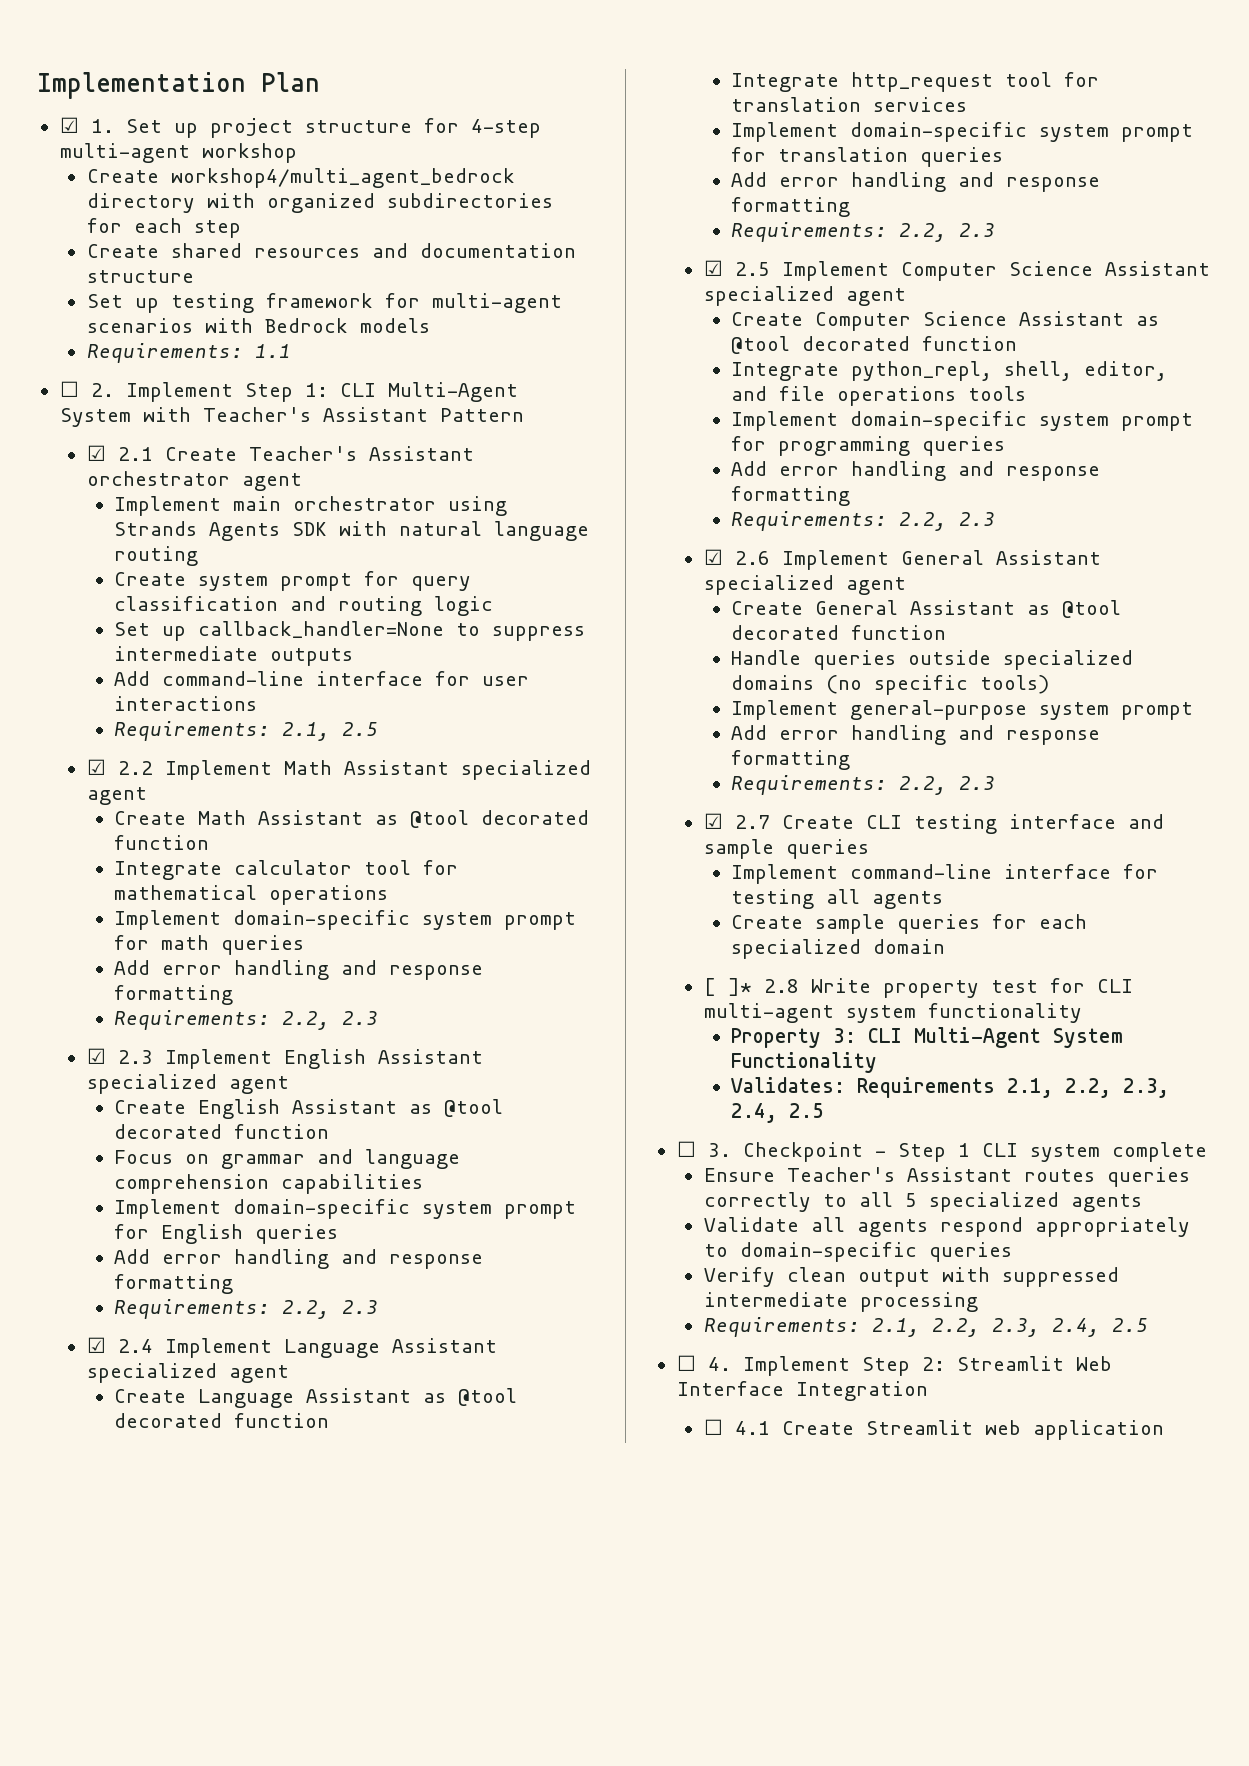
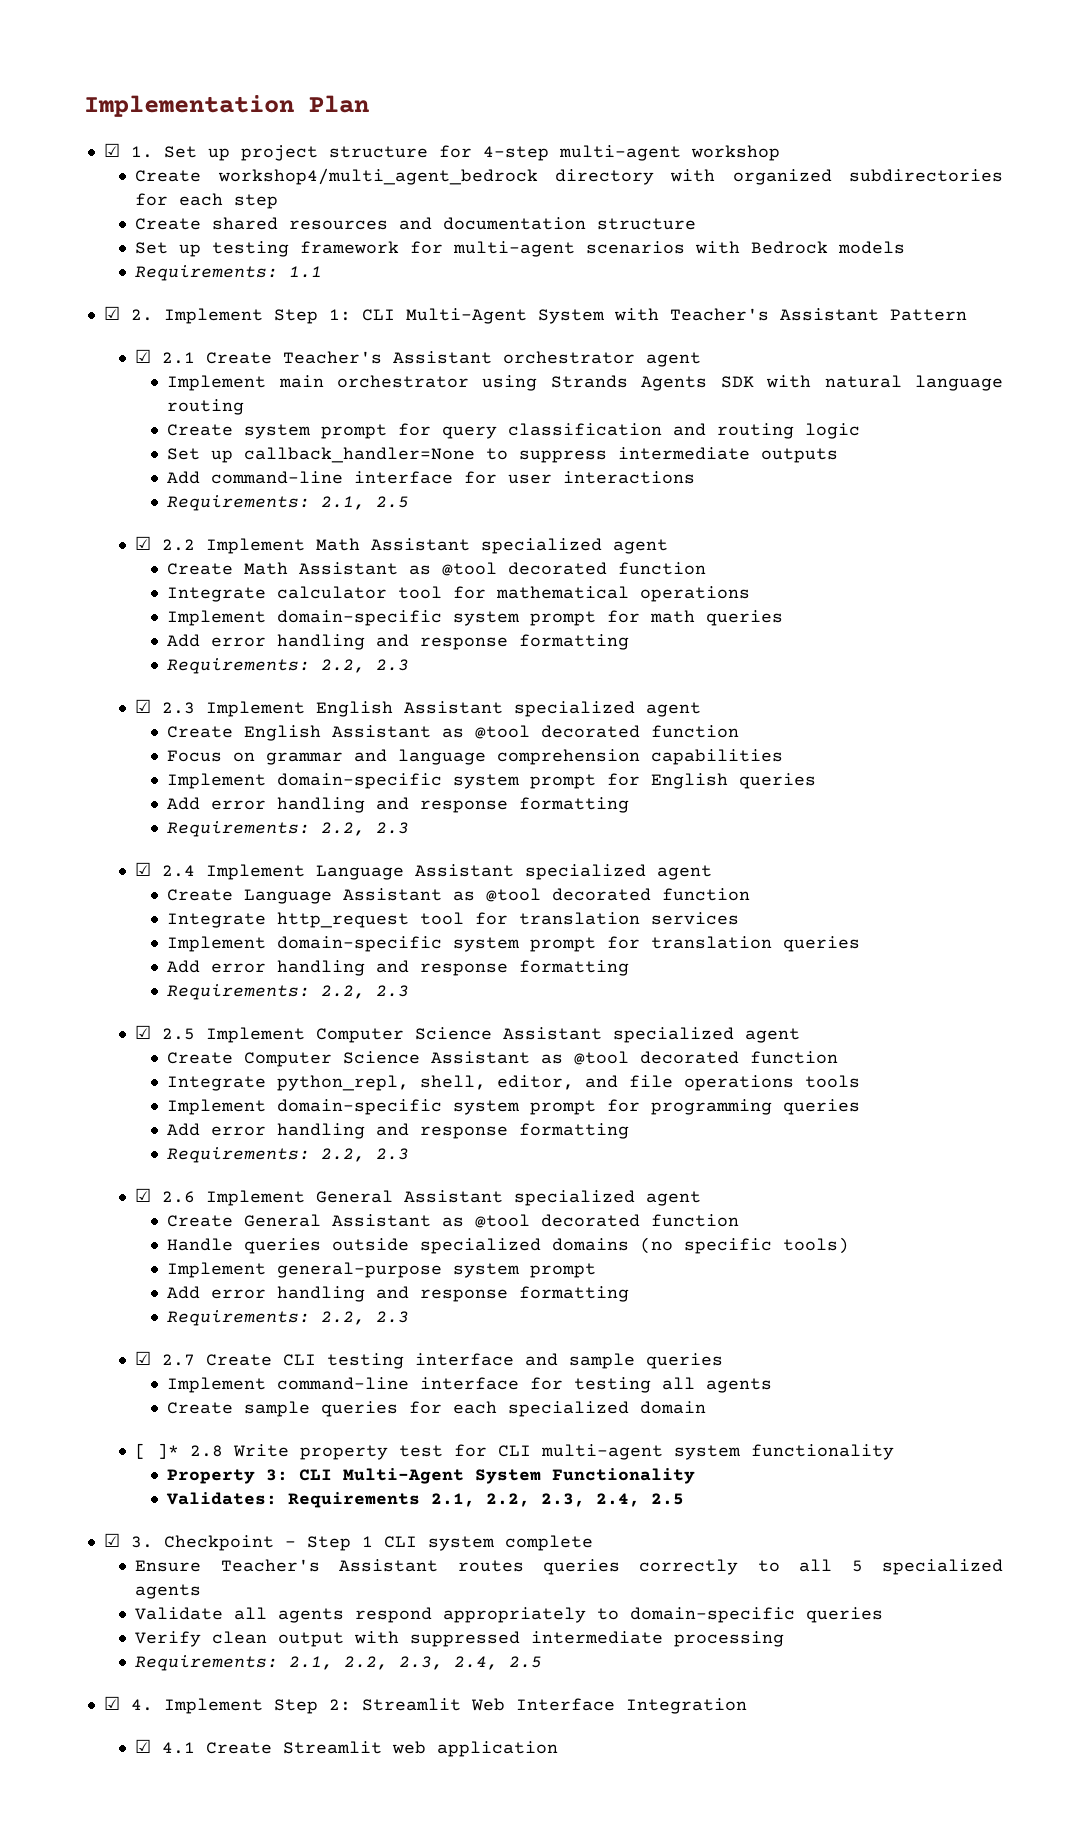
- ☐ 2. Implement Step 1: CLI Multi-Agent System with Teacher's Assistant Pattern
+ ☑ 2. Implement Step 1: CLI Multi-Agent System with Teacher's Assistant Pattern
- ☐ 3. Checkpoint - Step 1 CLI system complete
+ ☑ 3. Checkpoint - Step 1 CLI system complete
- ☐ 4. Implement Step 2: Streamlit Web Interface Integration
+ ☑ 4. Implement Step 2: Streamlit Web Interface Integration
- ☐ 4.1 Create Streamlit web application
+ ☑ 4.1 Create Streamlit web application

